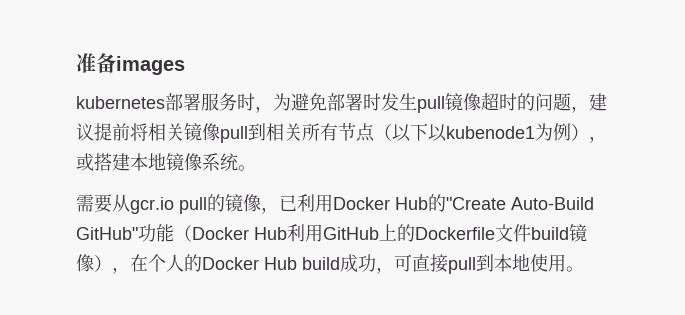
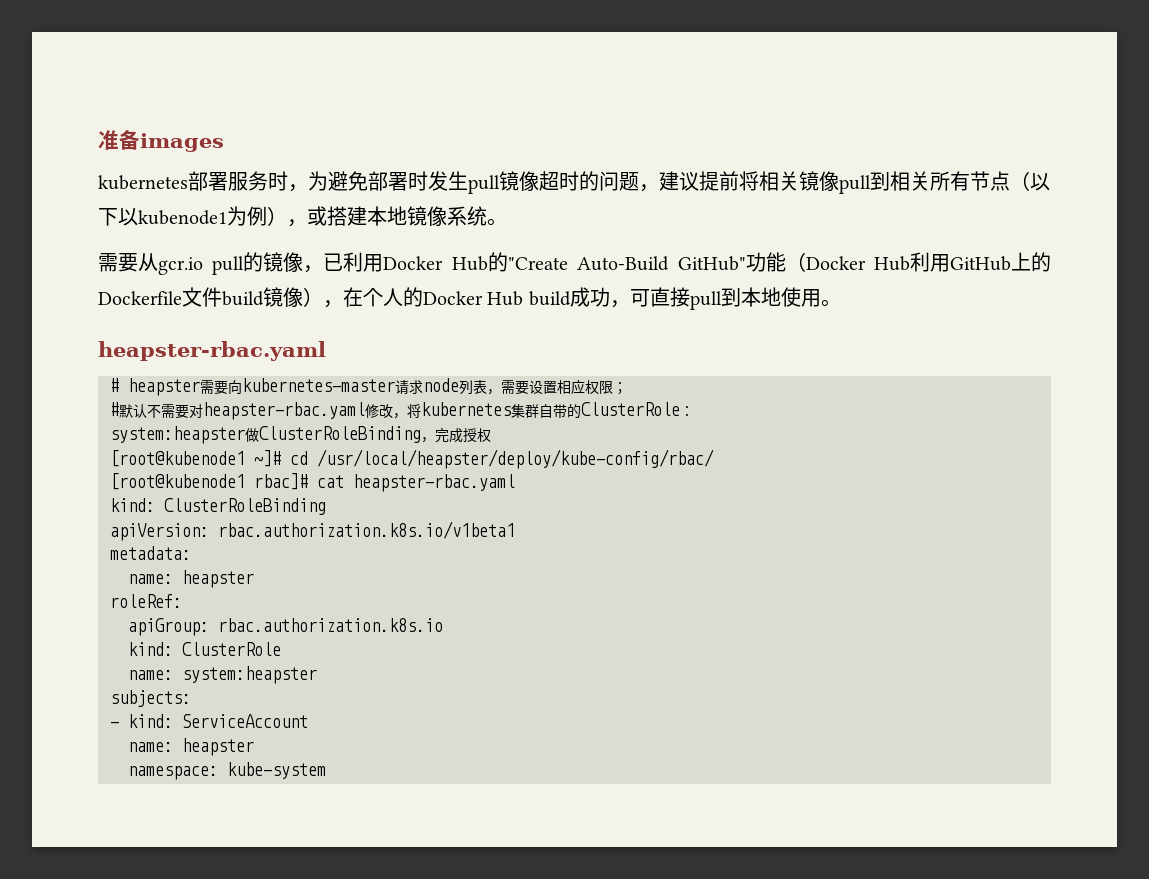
  需要从gcr.io pull的镜像，已利用Docker Hub的"Create Auto-Build GitHub"功能（Docker Hub利用GitHub上的Dockerfile文件build镜像），在个人的Docker Hub build成功，可直接pull到本地使用。
+ heapster-rbac.yaml
+ # heapster需要向kubernetes-master请求node列表，需要设置相应权限；
+ #默认不需要对heapster-rbac.yaml修改，将kubernetes集群自带的ClusterRole：
+ system:heapster做ClusterRoleBinding，完成授权
+ [root@kubenode1 ~]# cd /usr/local/heapster/deploy/kube-config/rbac/
+ [root@kubenode1 rbac]# cat heapster-rbac.yaml
+ kind: ClusterRoleBinding
+ apiVersion: rbac.authorization.k8s.io/v1beta1
+ metadata:
+ name: heapster
+ roleRef:
+ apiGroup: rbac.authorization.k8s.io
+ kind: ClusterRole
+ name: system:heapster
+ subjects:
+ - kind: ServiceAccount
+ name: heapster
+ namespace: kube-system

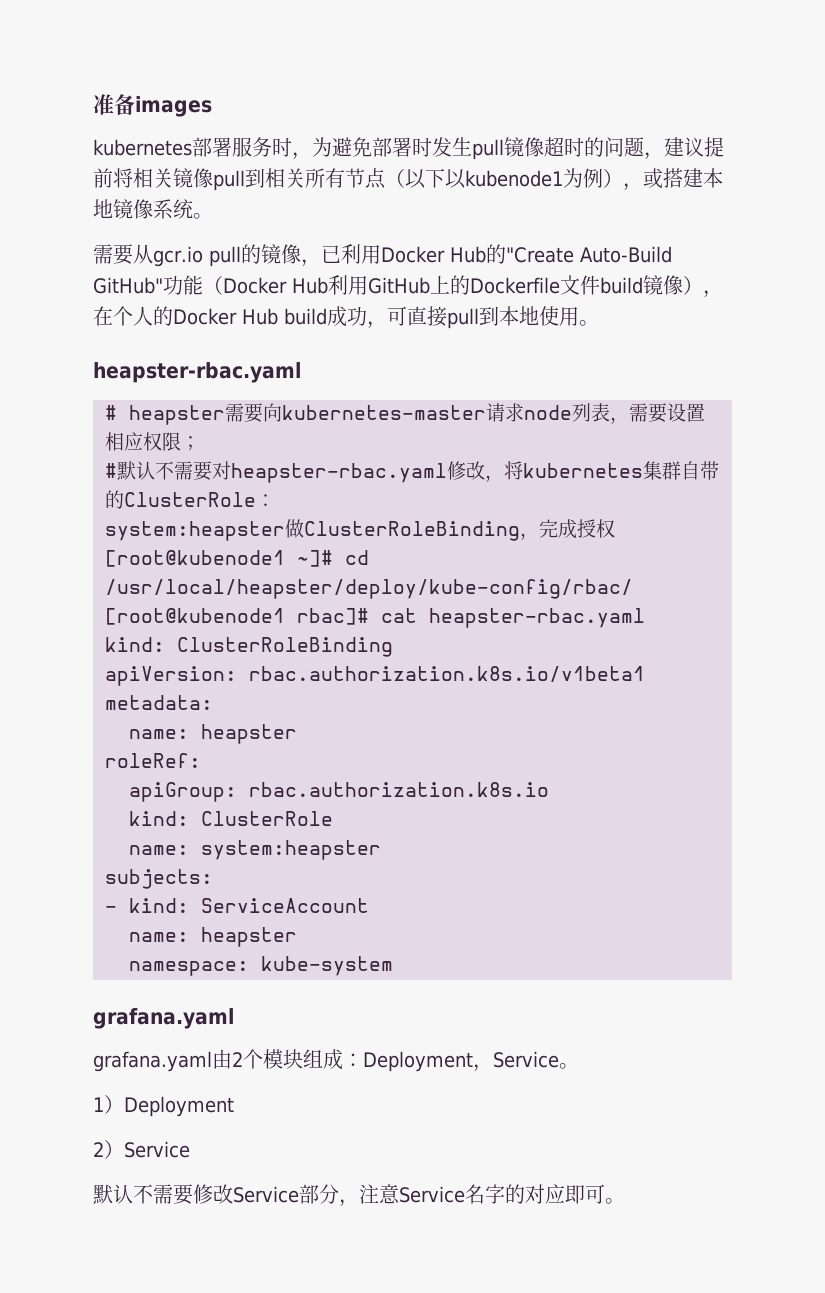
  namespace: kube-system
+ grafana.yaml
+ grafana.yaml由2个模块组成：Deployment，Service。
+ 1）Deployment
+ 2）Service
+ 默认不需要修改Service部分，注意Service名字的对应即可。

